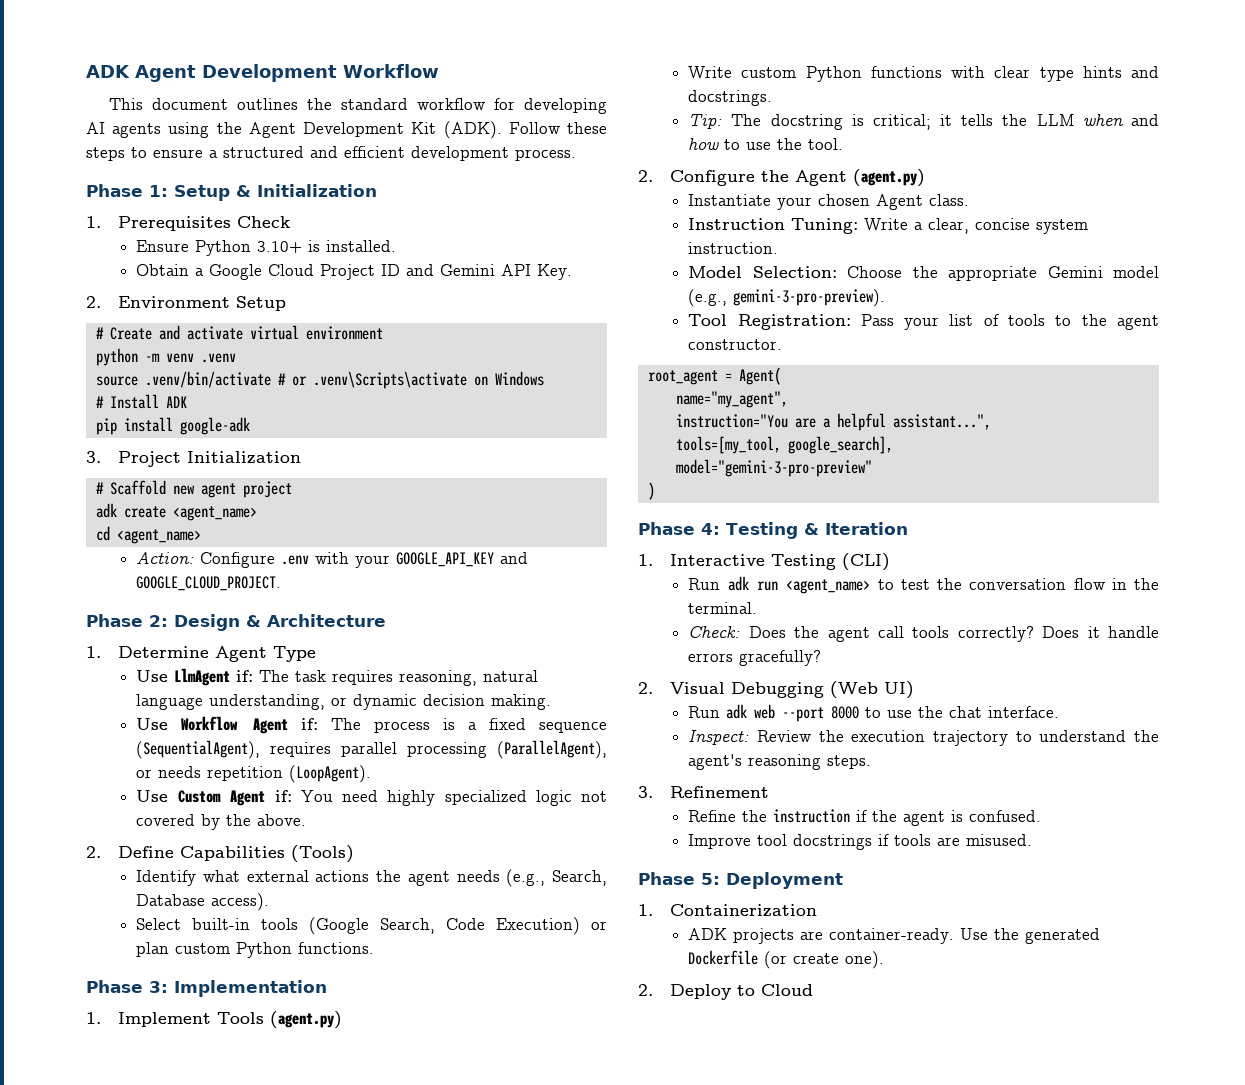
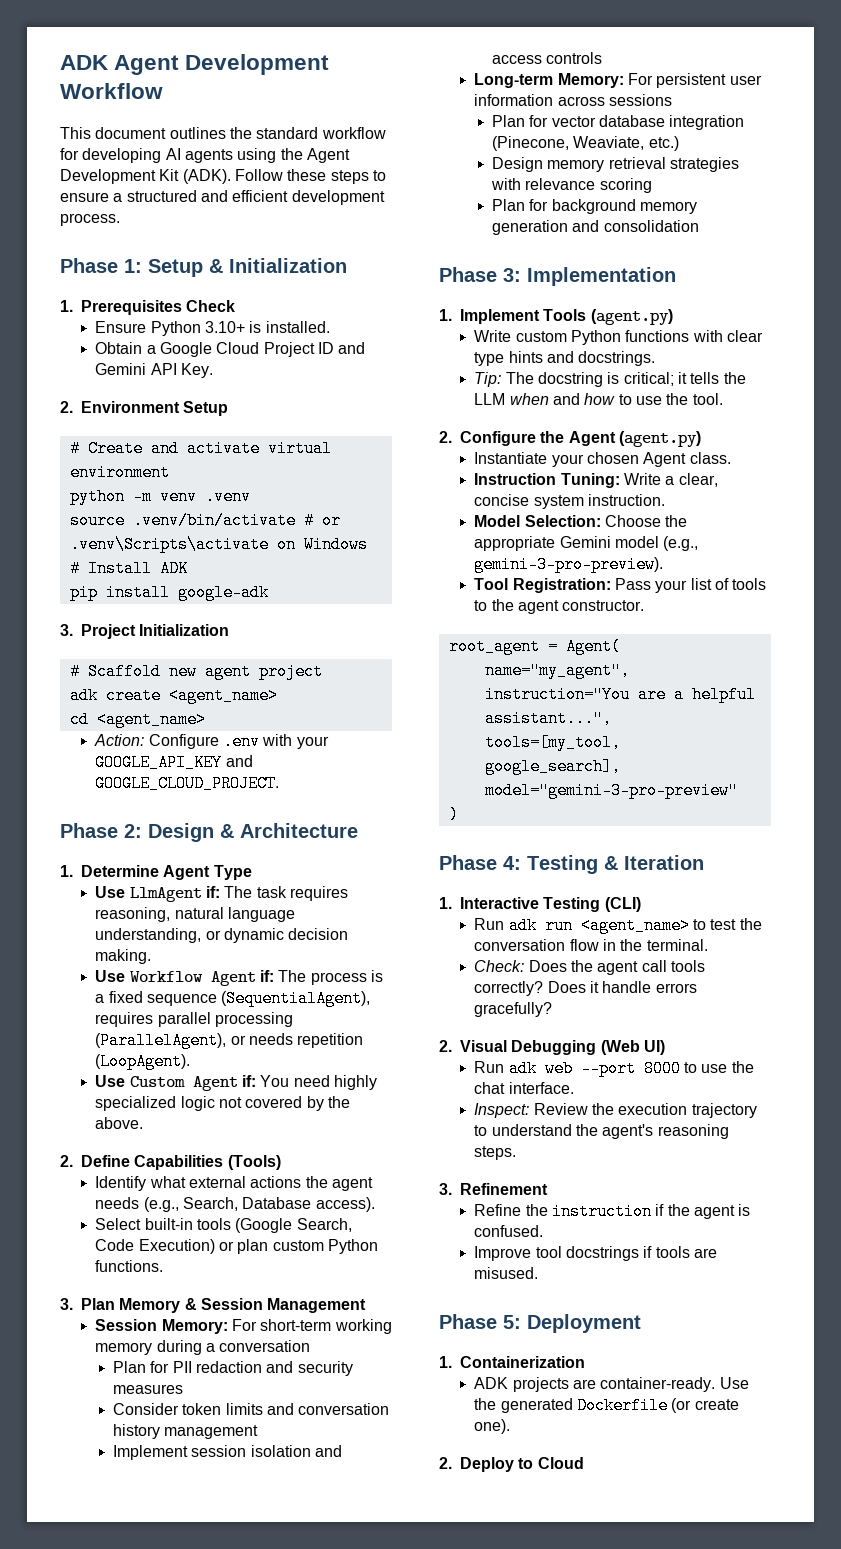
+ 3. Plan Memory & Session Management
+ Session Memory: For short-term working memory during a conversation
+ Plan for PII redaction and security measures
+ Consider token limits and conversation history management
+ Implement session isolation and access controls
+ Long-term Memory: For persistent user information across sessions
+ Plan for vector database integration (Pinecone, Weaviate, etc.)
+ Design memory retrieval strategies with relevance scoring
+ Plan for background memory generation and consolidation

